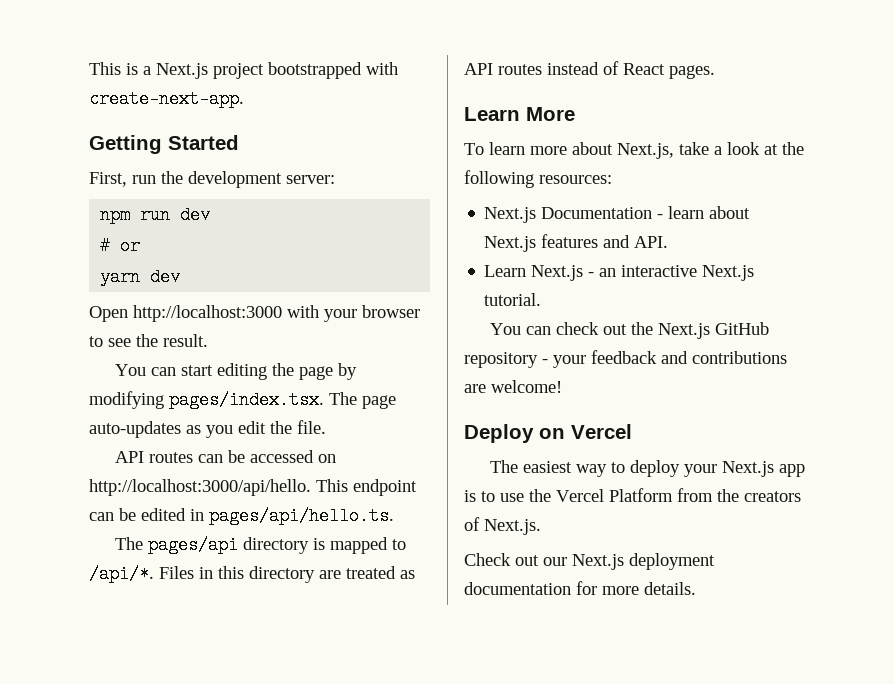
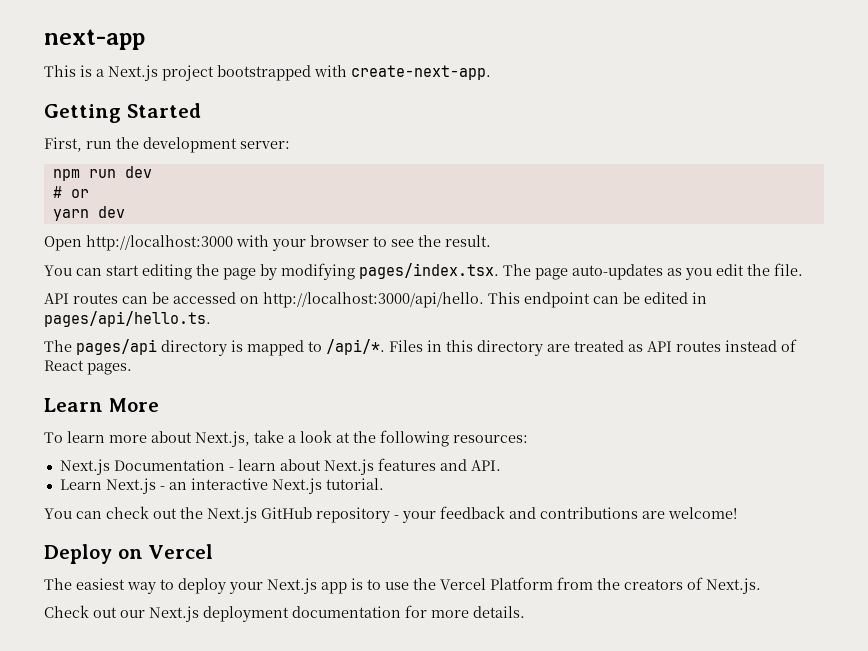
+ next-app

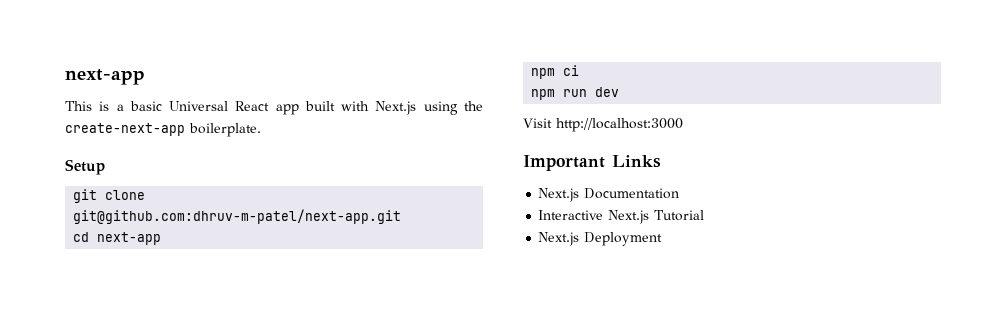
- This is a Next.js project bootstrapped with create-next-app.
- Getting Started
- First, run the development server:
+ This is a basic Universal React app built with Next.js using the create-next-app boilerplate.
+ Setup
+ git clone git@github.com:dhruv-m-patel/next-app.git
+ cd next-app
+ npm ci
  npm run dev
- # or
- yarn dev
- Open http://localhost:3000 with your browser to see the result.
- You can start editing the page by modifying pages/index.tsx. The page auto-updates as you edit the file.
- API routes can be accessed on http://localhost:3000/api/hello. This endpoint can be edited in pages/api/hello.ts.
- The pages/api directory is mapped to /api/*. Files in this directory are treated as API routes instead of React pages.
- Learn More
- To learn more about Next.js, take a look at the following resources:
- Next.js Documentation - learn about Next.js features and API.
- Learn Next.js - an interactive Next.js tutorial.
- You can check out the Next.js GitHub repository - your feedback and contributions are welcome!
- Deploy on Vercel
- The easiest way to deploy your Next.js app is to use the Vercel Platform from the creators of Next.js.
- Check out our Next.js deployment documentation for more details.
+ Visit http://localhost:3000
+ Important Links
+ Next.js Documentation
+ Interactive Next.js Tutorial
+ Next.js Deployment

